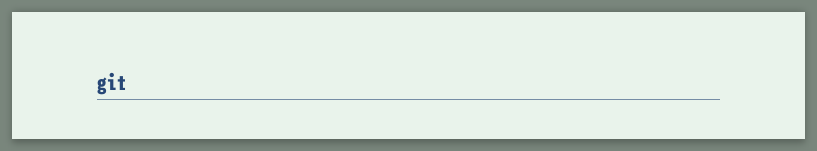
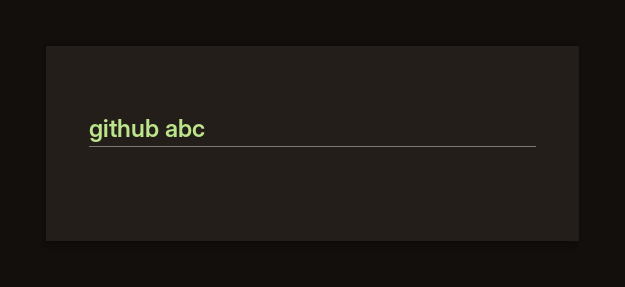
- git
+ github abc

